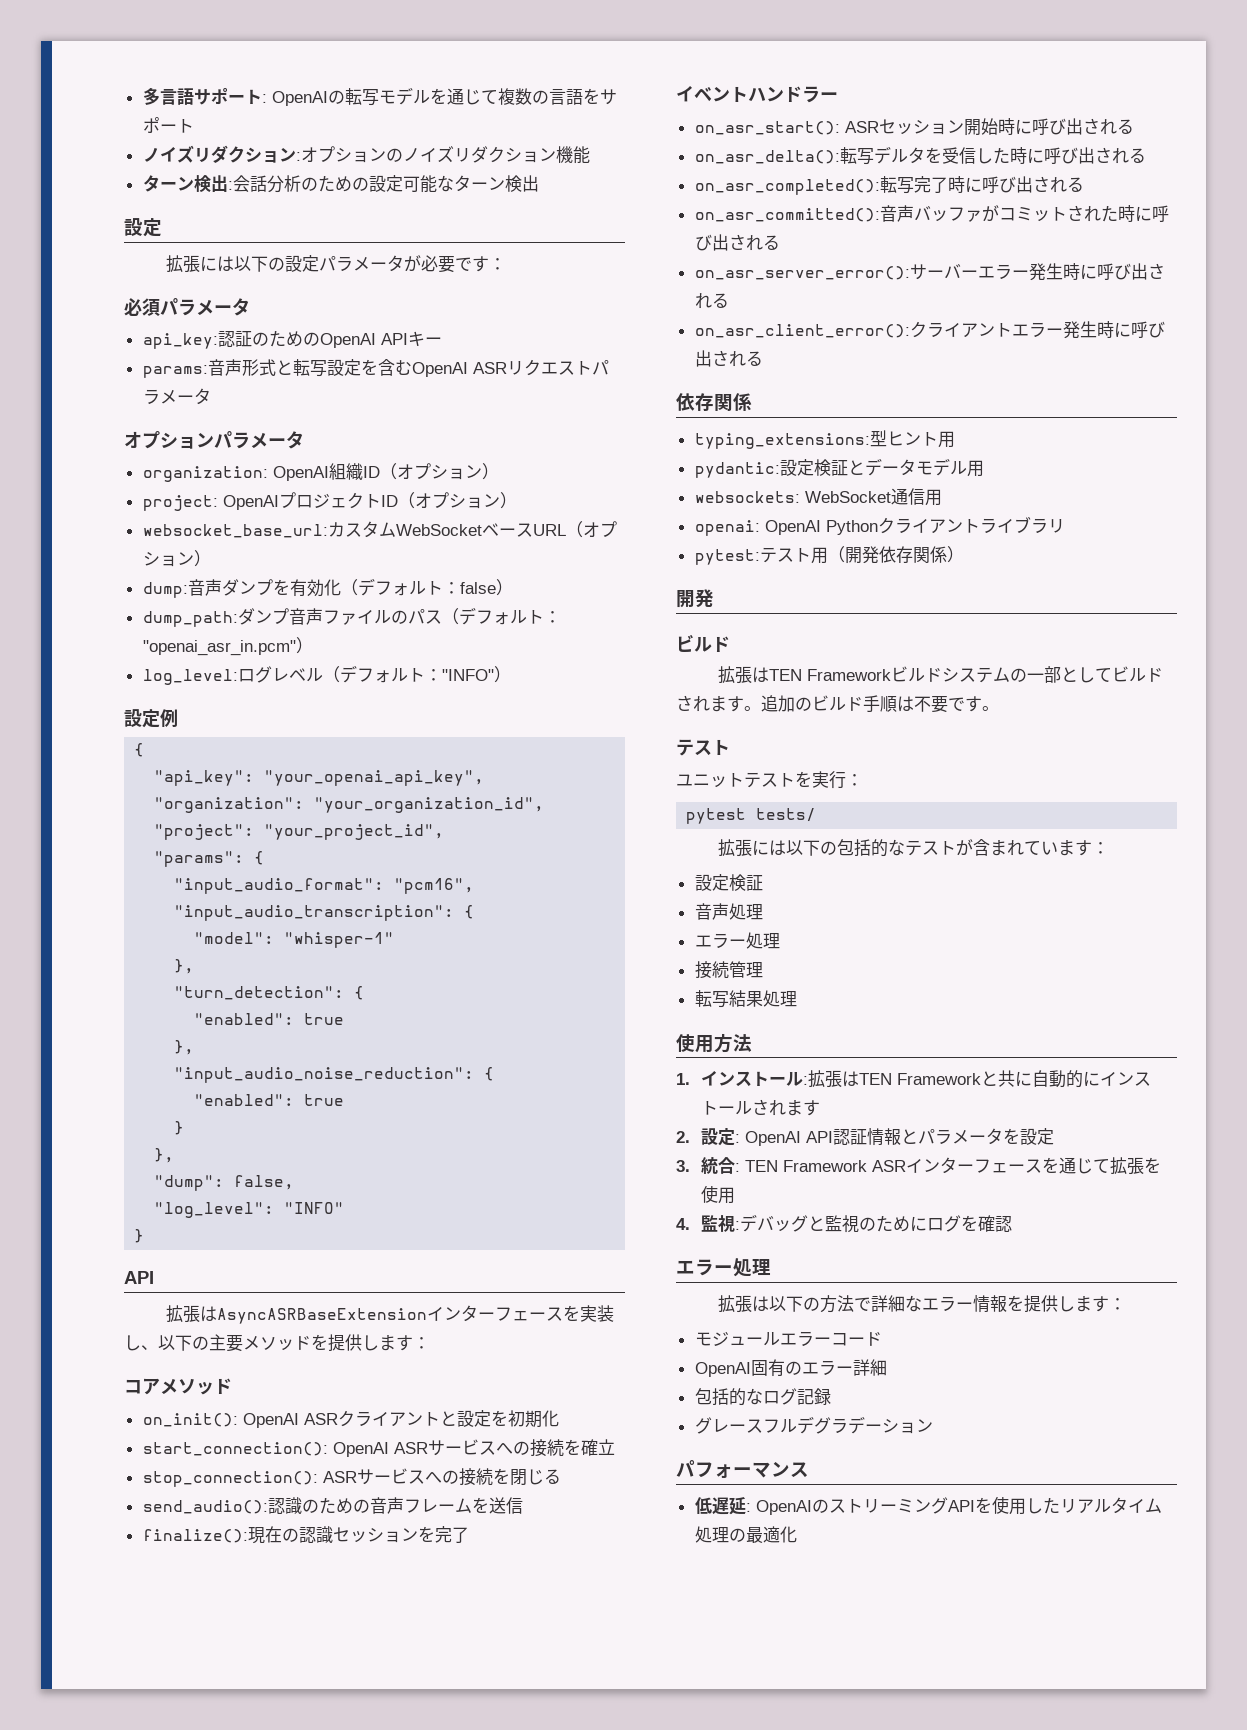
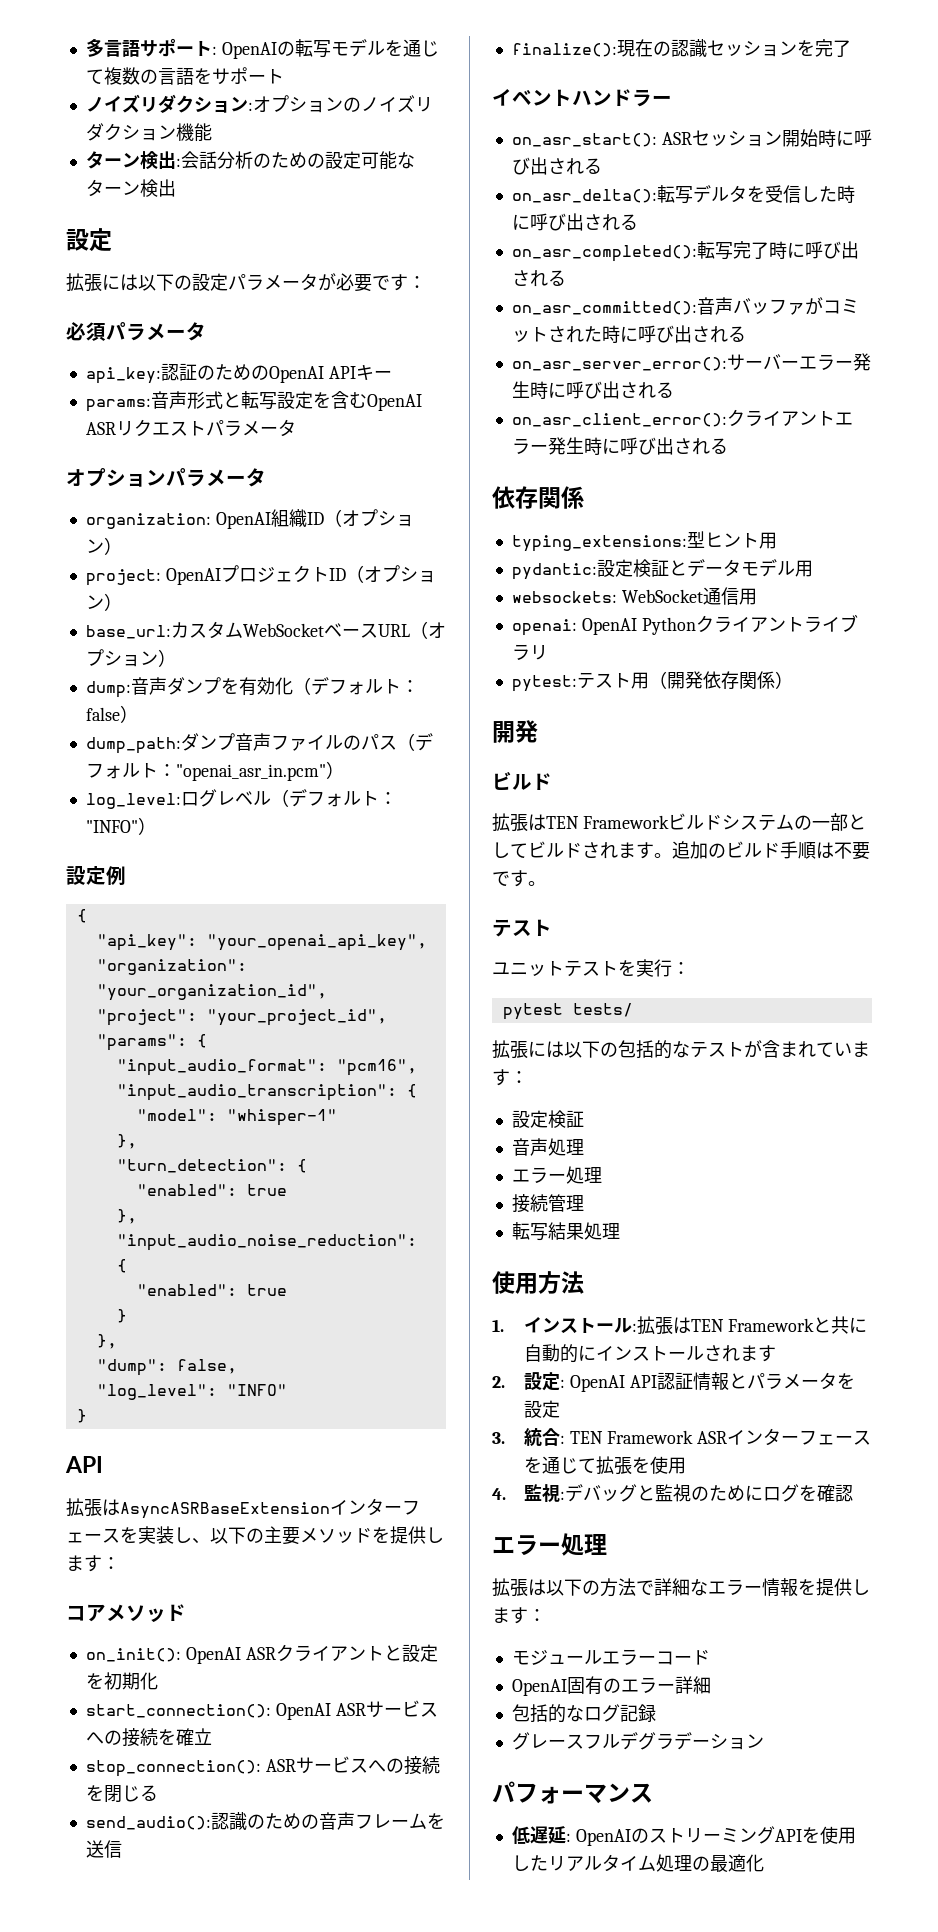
- websocket_base_url:カスタムWebSocketベースURL（オプション）
+ base_url:カスタムWebSocketベースURL（オプション）

